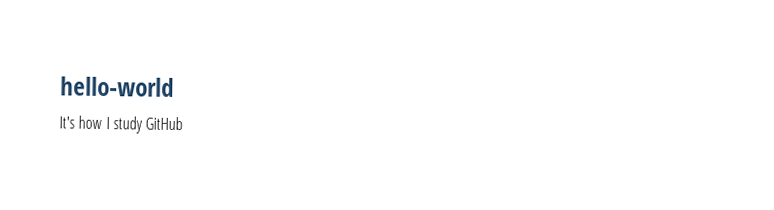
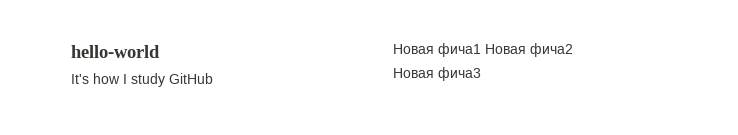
+ Новая фича1 Новая фича2
+ Новая фича3

